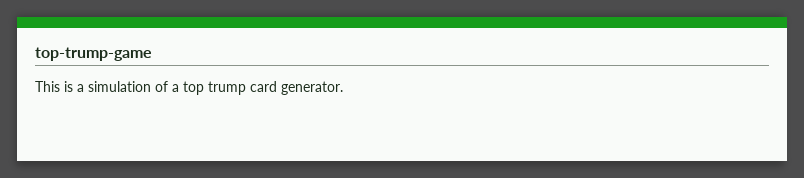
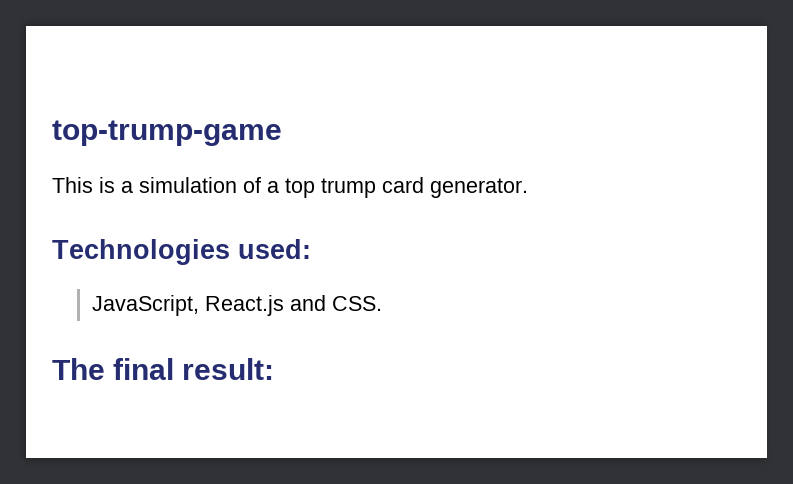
+ Technologies used:
+ JavaScript, React.js and CSS.
+ The final result:

